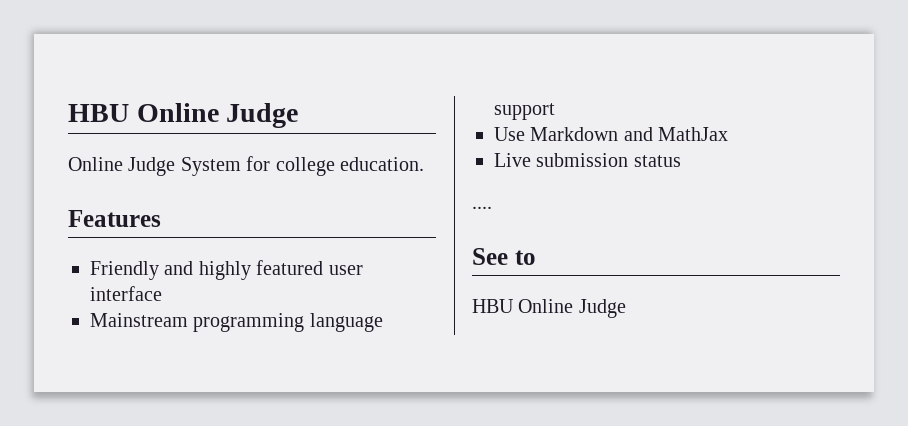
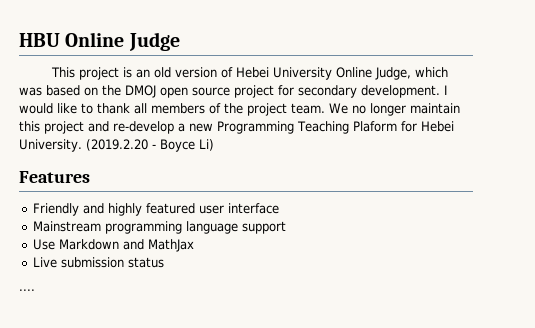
- Online Judge System for college education.
+ This project is an old version of Hebei University Online Judge, which was based on the DMOJ open source project for secondary development. I would like to thank all members of the project team. We no longer maintain this project and re-develop a new Programming Teaching Plaform for Hebei University. (2019.2.20 - Boyce Li)
- See to
- HBU Online Judge

